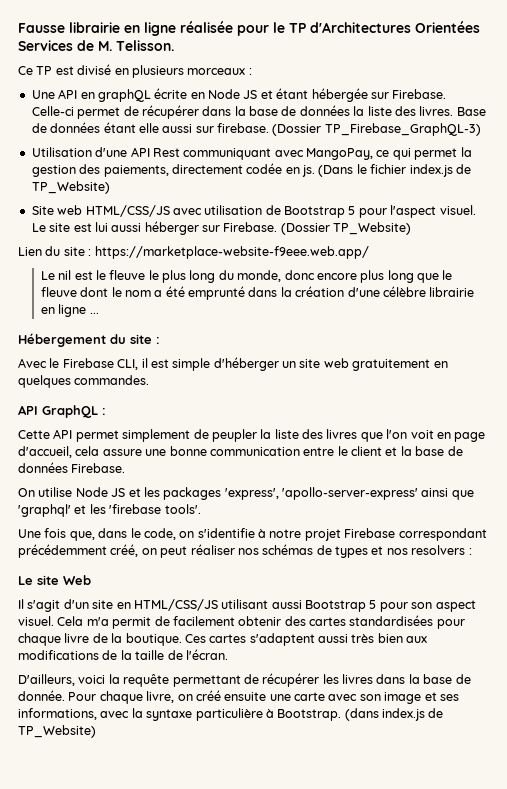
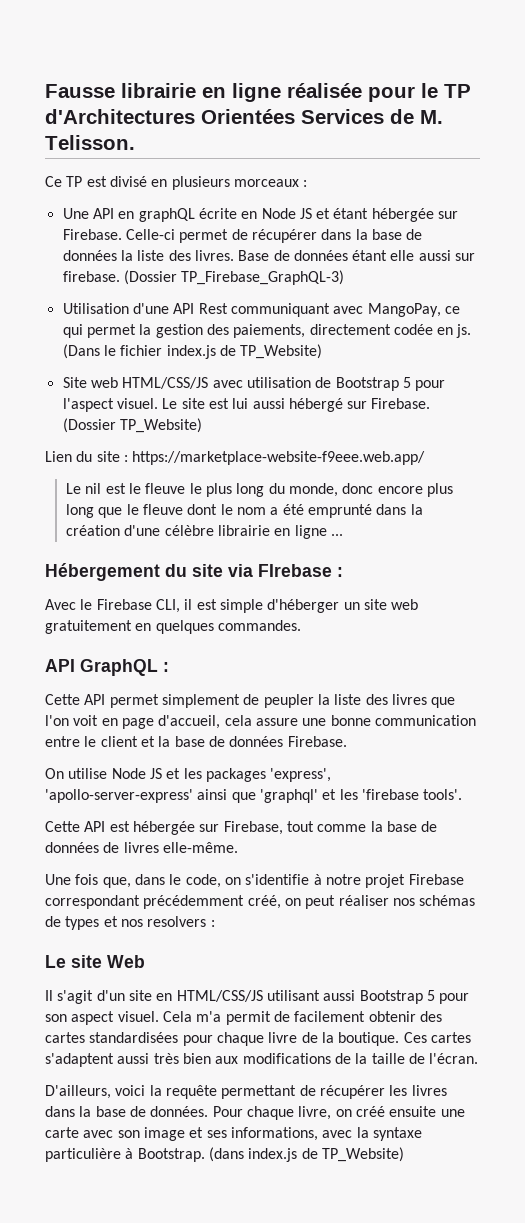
- Le site est lui aussi héberger sur Firebase.
+ Le site est lui aussi hébergé sur Firebase.
- Hébergement du site :
+ Hébergement du site via FIrebase :
+ Cette API est hébergée sur Firebase, tout comme la base de données de livres elle-même.
- D'ailleurs, voici la requête permettant de récupérer les livres dans la base de donnée.
+ D'ailleurs, voici la requête permettant de récupérer les livres dans la base de données.

